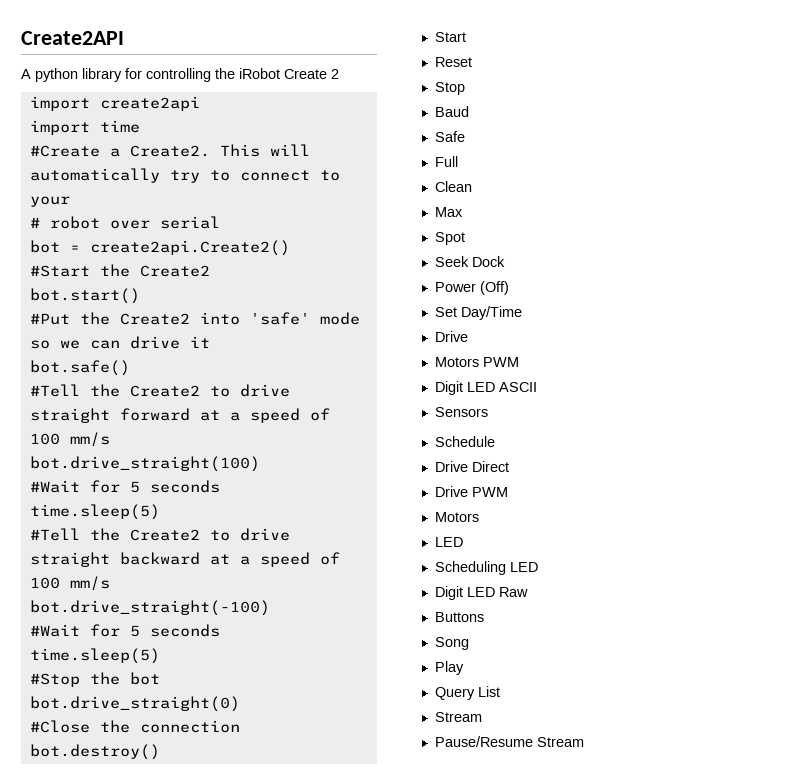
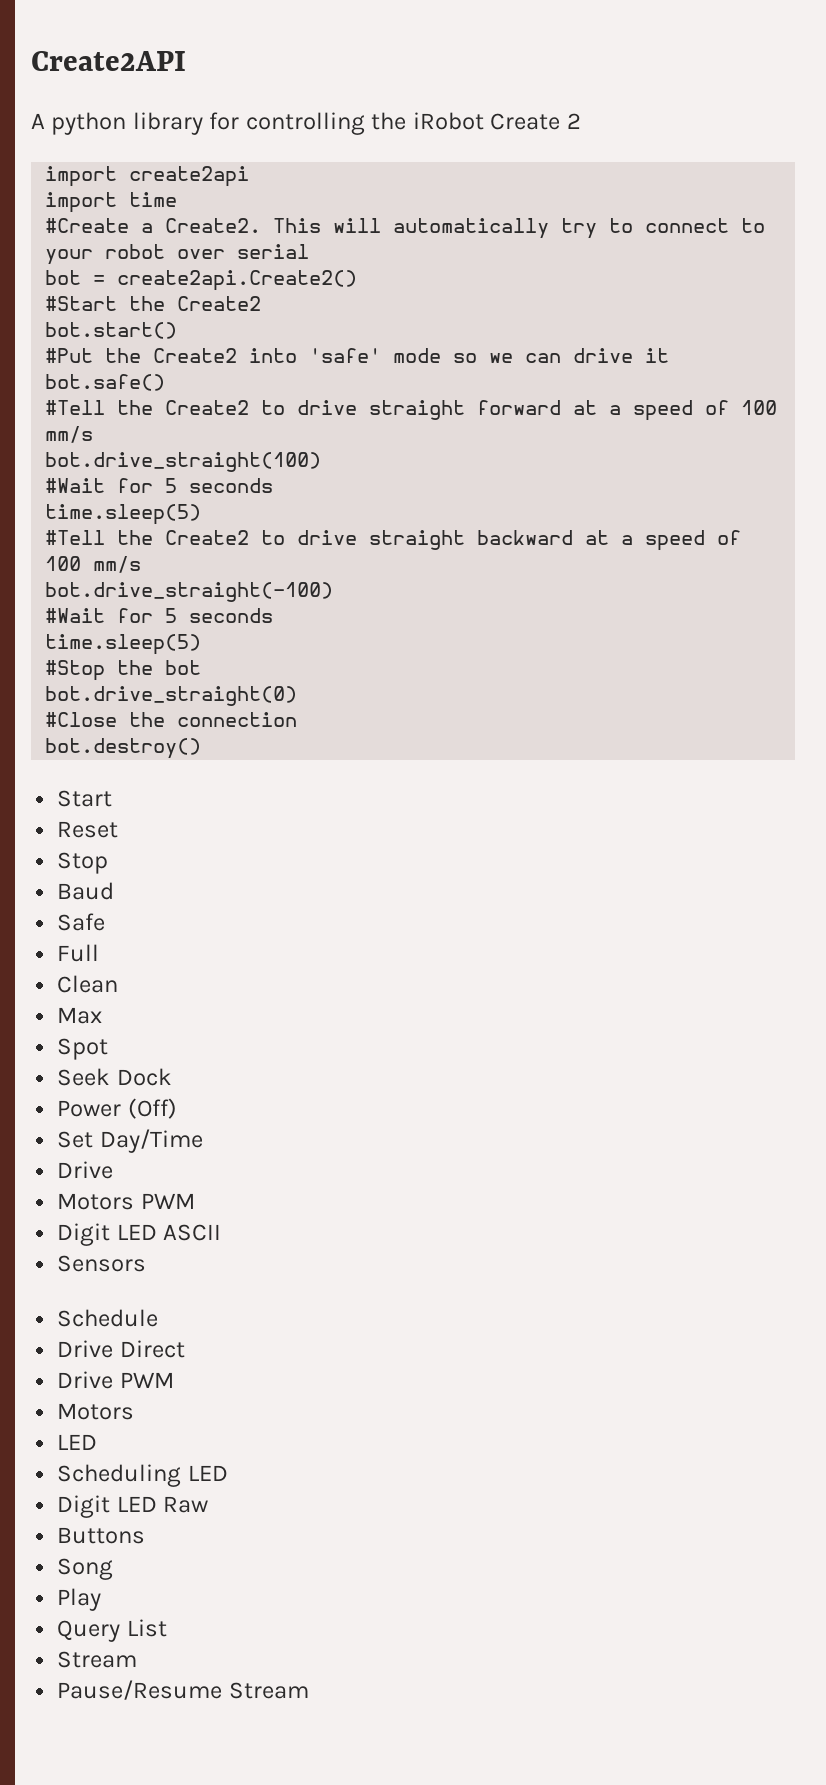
- This will automatically try to connect to your
- # robot over serial
+ This will automatically try to connect to your robot over serial

